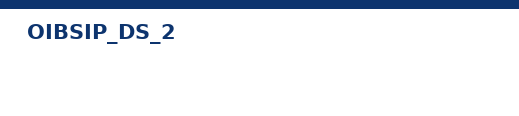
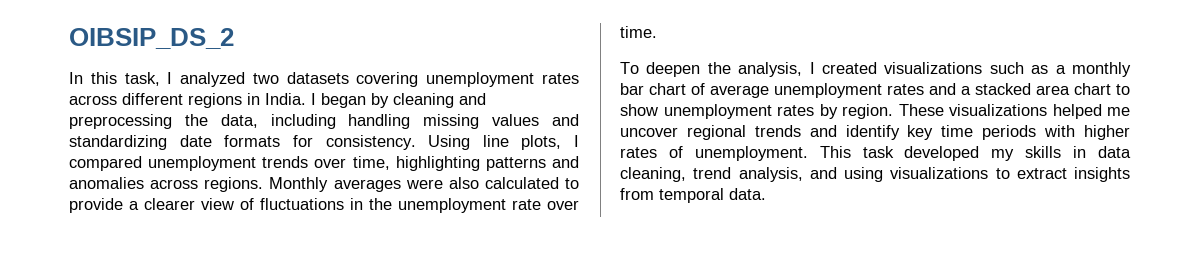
+ In this task, I analyzed two datasets covering unemployment rates across different regions in India. I began by cleaning and preprocessing the data, including handling missing values and standardizing date formats for consistency. Using line plots, I compared unemployment trends over time, highlighting patterns and anomalies across regions. Monthly averages were also calculated to provide a clearer view of fluctuations in the unemployment rate over time.
+ To deepen the analysis, I created visualizations such as a monthly bar chart of average unemployment rates and a stacked area chart to show unemployment rates by region. These visualizations helped me uncover regional trends and identify key time periods with higher rates of unemployment. This task developed my skills in data cleaning, trend analysis, and using visualizations to extract insights from temporal data.

